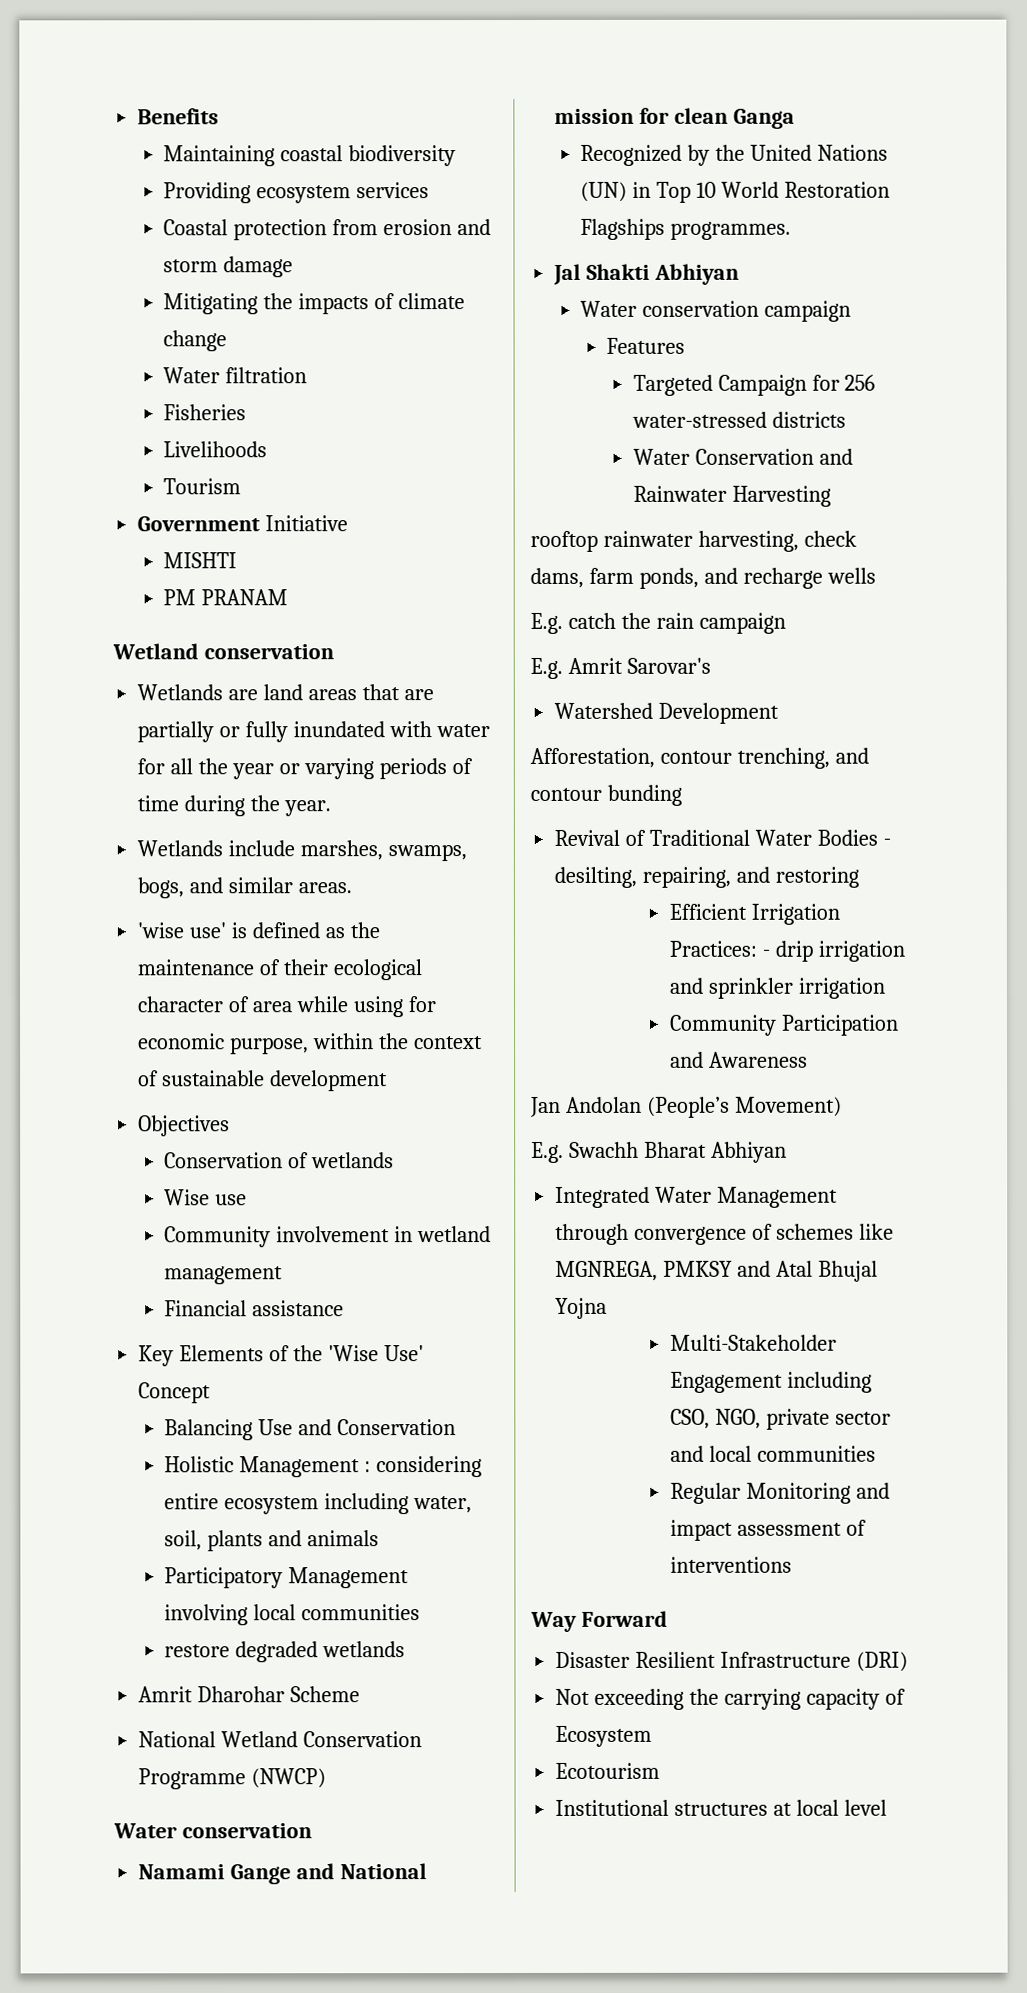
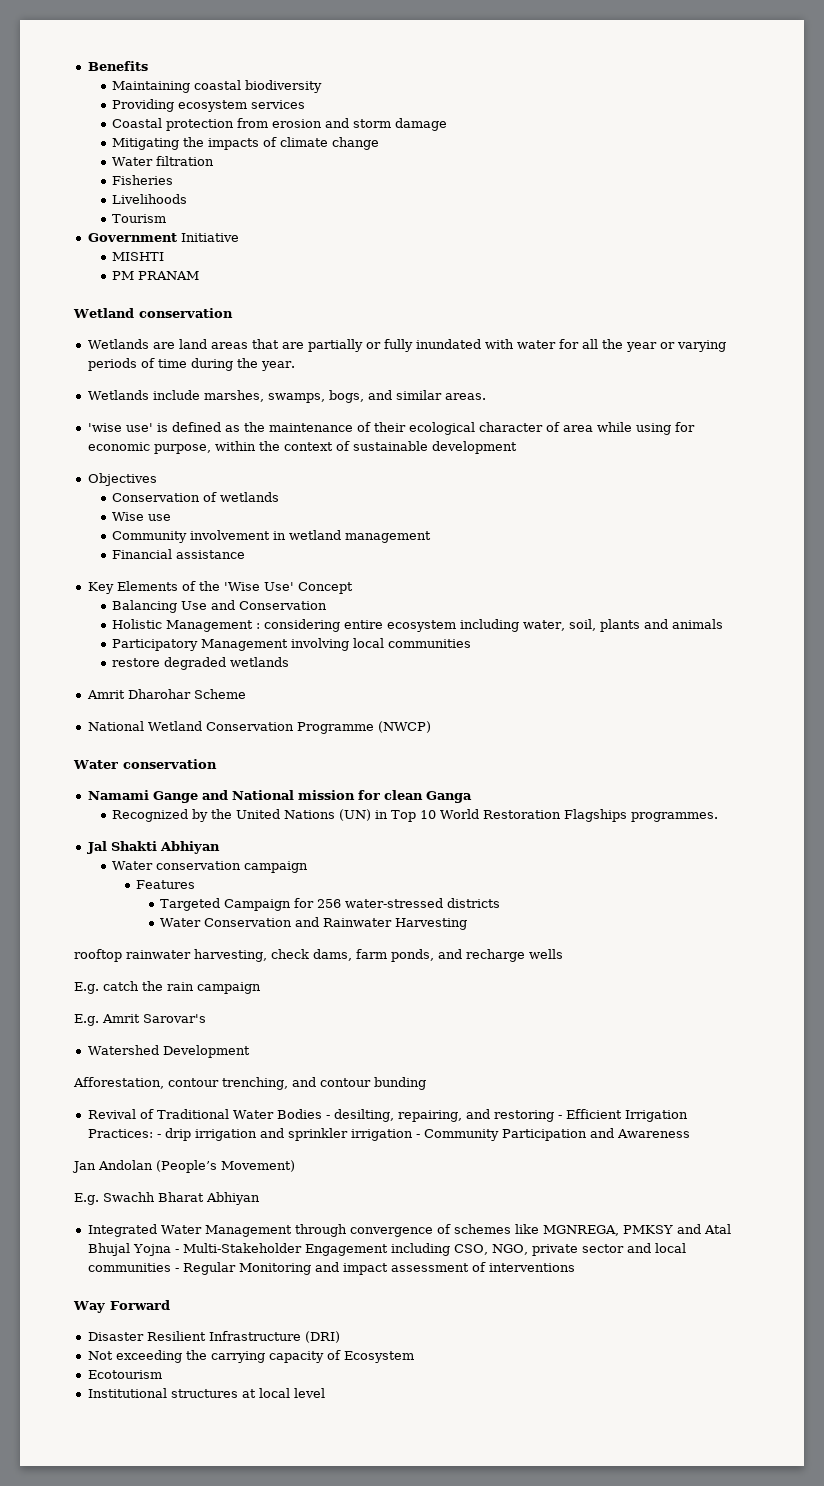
- Revival of Traditional Water Bodies - desilting, repairing, and restoring
- Efficient Irrigation Practices: - drip irrigation and sprinkler irrigation
- Community Participation and Awareness
+ Revival of Traditional Water Bodies - desilting, repairing, and restoring - Efficient Irrigation Practices: - drip irrigation and sprinkler irrigation - Community Participation and Awareness
- Integrated Water Management through convergence of schemes like MGNREGA, PMKSY and Atal Bhujal Yojna
- Multi-Stakeholder Engagement including CSO, NGO, private sector and local communities
- Regular Monitoring and impact assessment of interventions
+ Integrated Water Management through convergence of schemes like MGNREGA, PMKSY and Atal Bhujal Yojna - Multi-Stakeholder Engagement including CSO, NGO, private sector and local communities - Regular Monitoring and impact assessment of interventions

